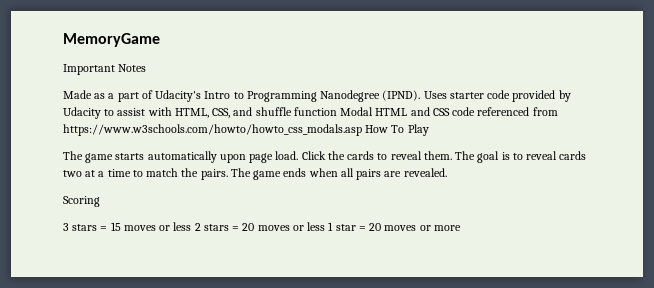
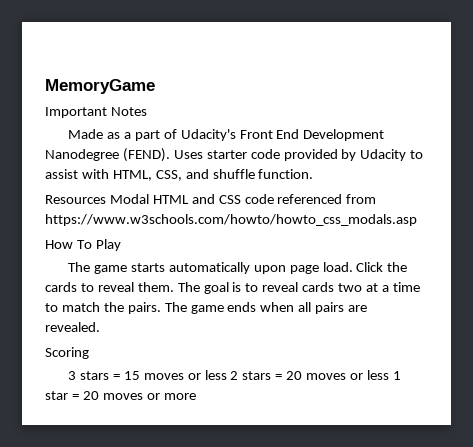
- Made as a part of Udacity's Intro to Programming Nanodegree (IPND).
+ Made as a part of Udacity's Front End Development Nanodegree (FEND).
- Uses starter code provided by Udacity to assist with HTML, CSS, and shuffle function Modal HTML and CSS code referenced from https://www.w3schools.com/howto/howto_css_modals.asp How To Play
+ Uses starter code provided by Udacity to assist with HTML, CSS, and shuffle function.
+ Resources Modal HTML and CSS code referenced from https://www.w3schools.com/howto/howto_css_modals.asp
+ How To Play

